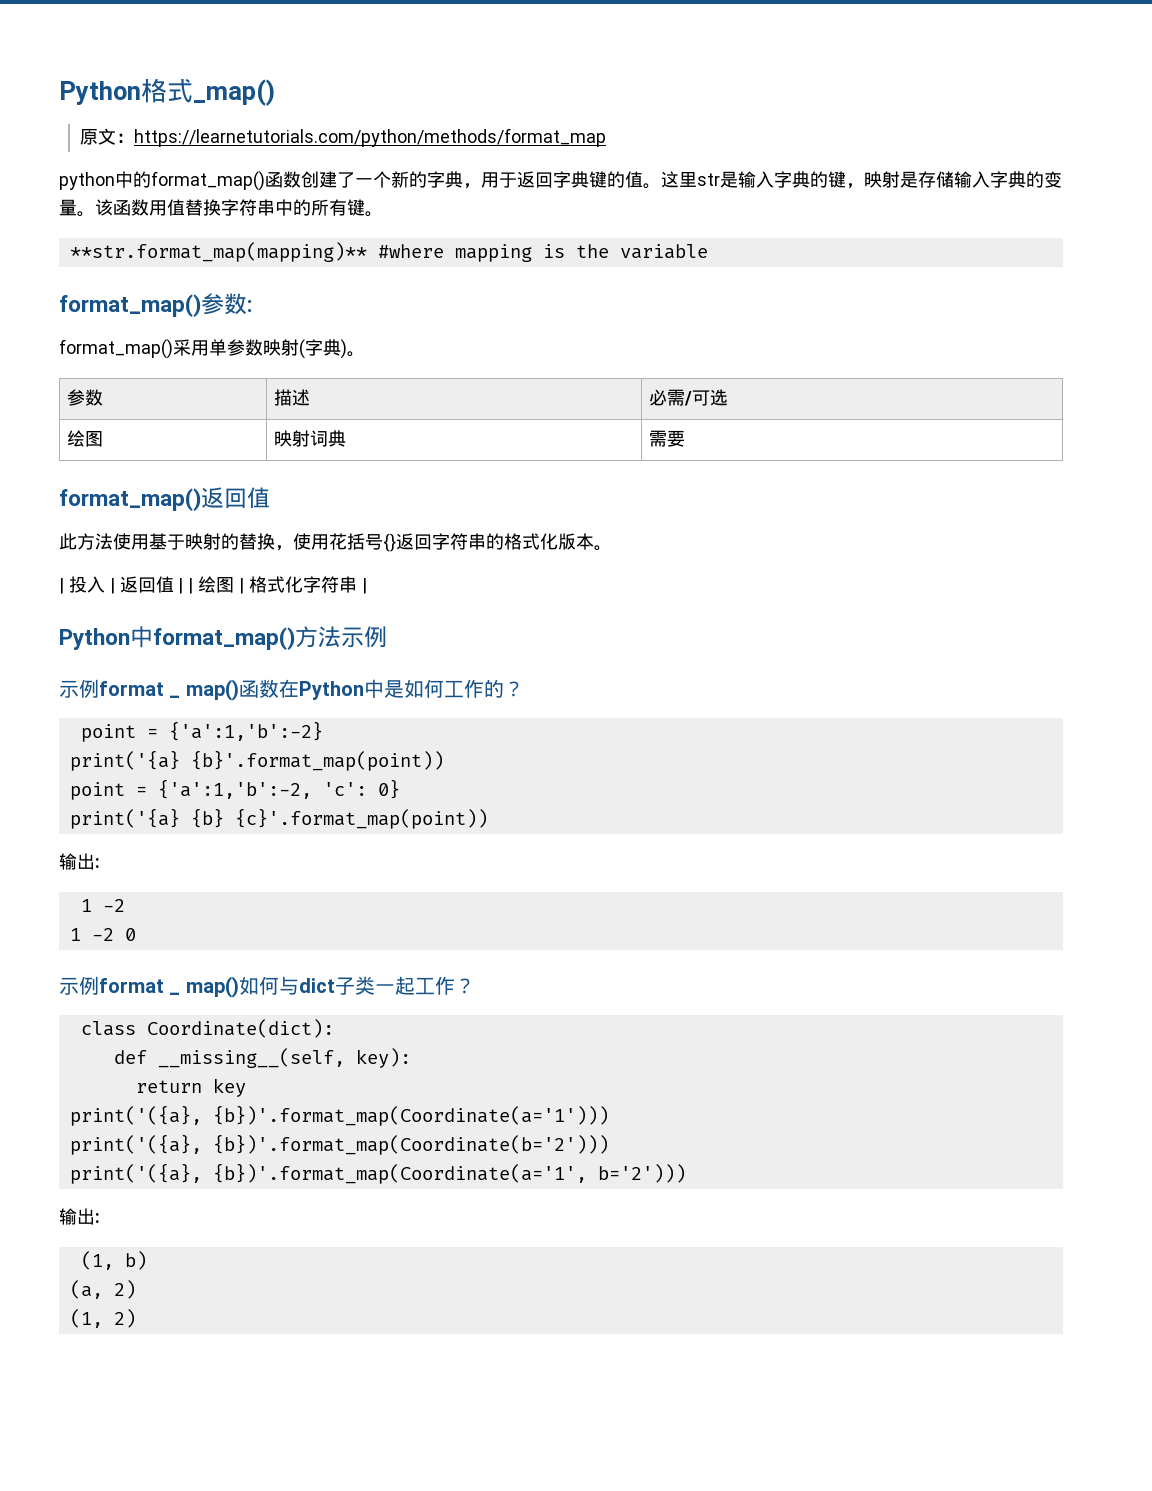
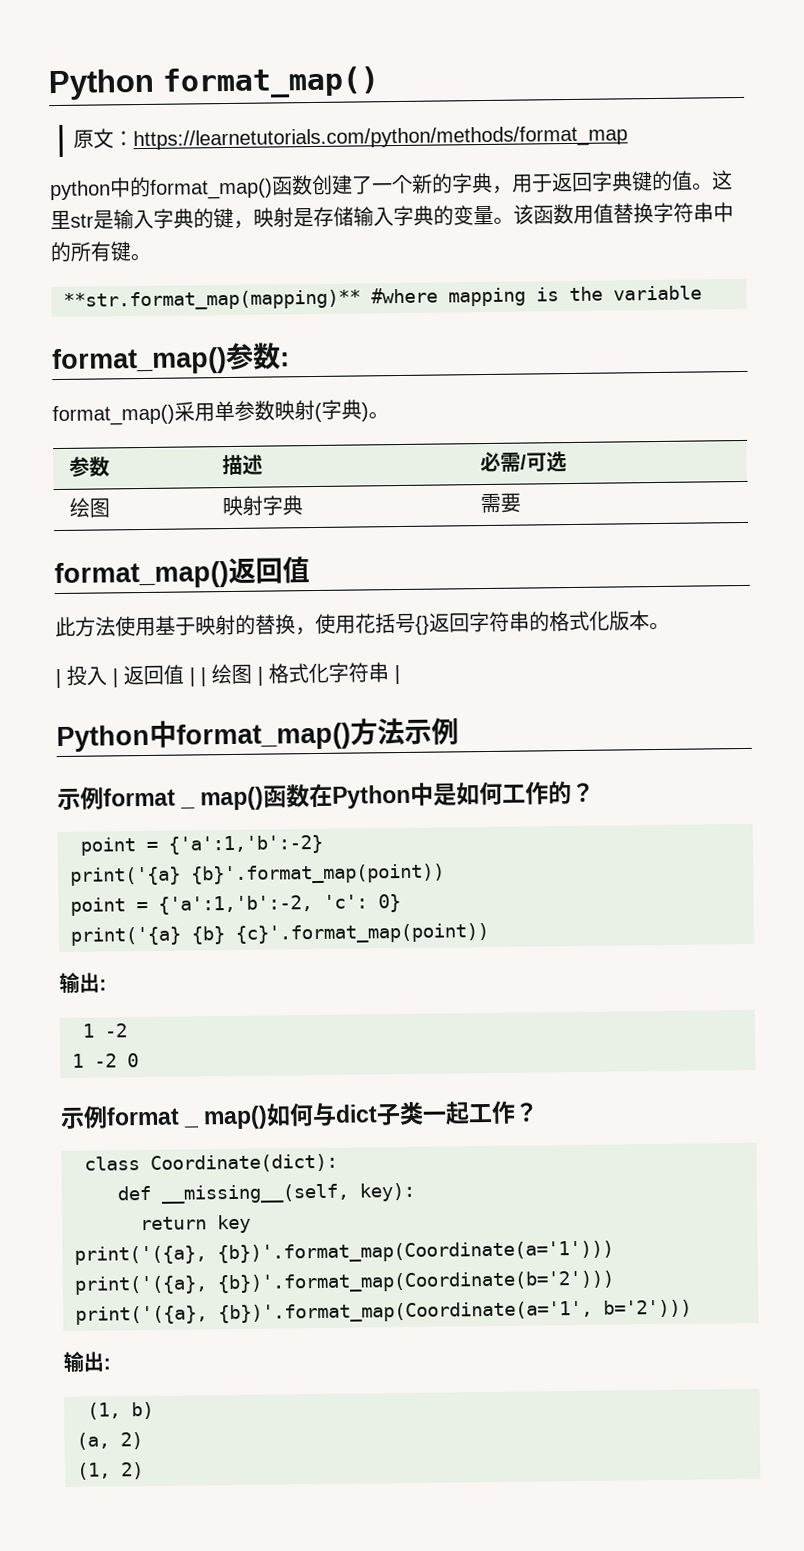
- Python格式_map()
+ Python format_map()
- 绘图 | 映射词典 | 需要
+ 绘图 | 映射字典 | 需要

